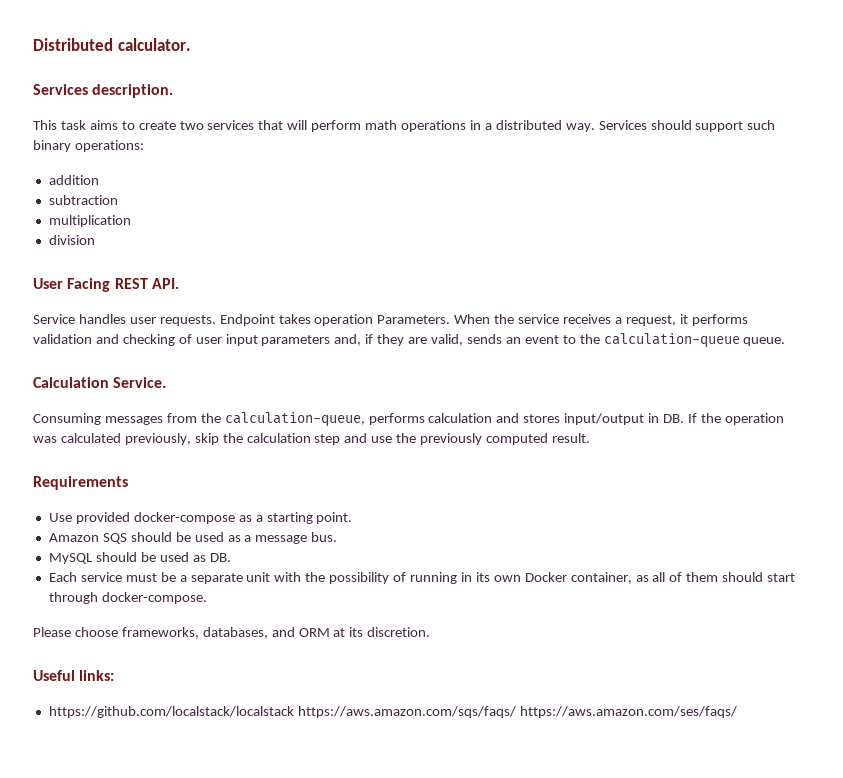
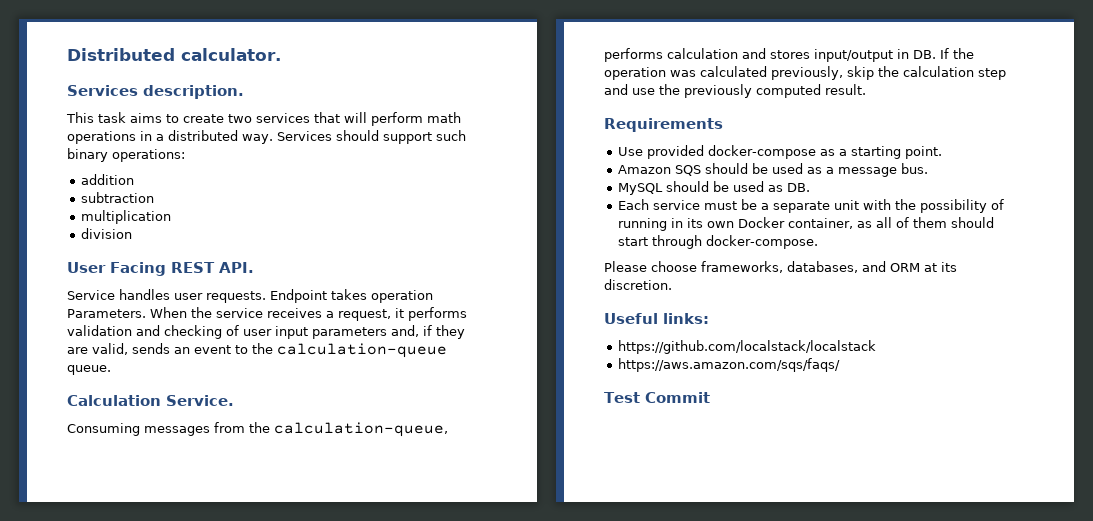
- https://github.com/localstack/localstack https://aws.amazon.com/sqs/faqs/ https://aws.amazon.com/ses/faqs/
+ https://github.com/localstack/localstack
+ https://aws.amazon.com/sqs/faqs/
+ Test Commit

